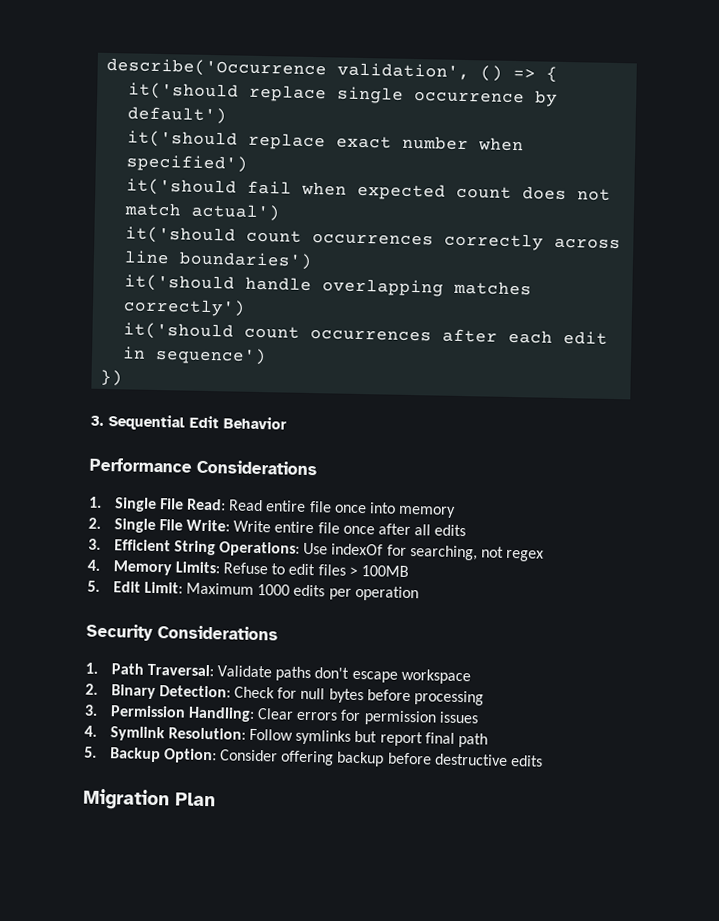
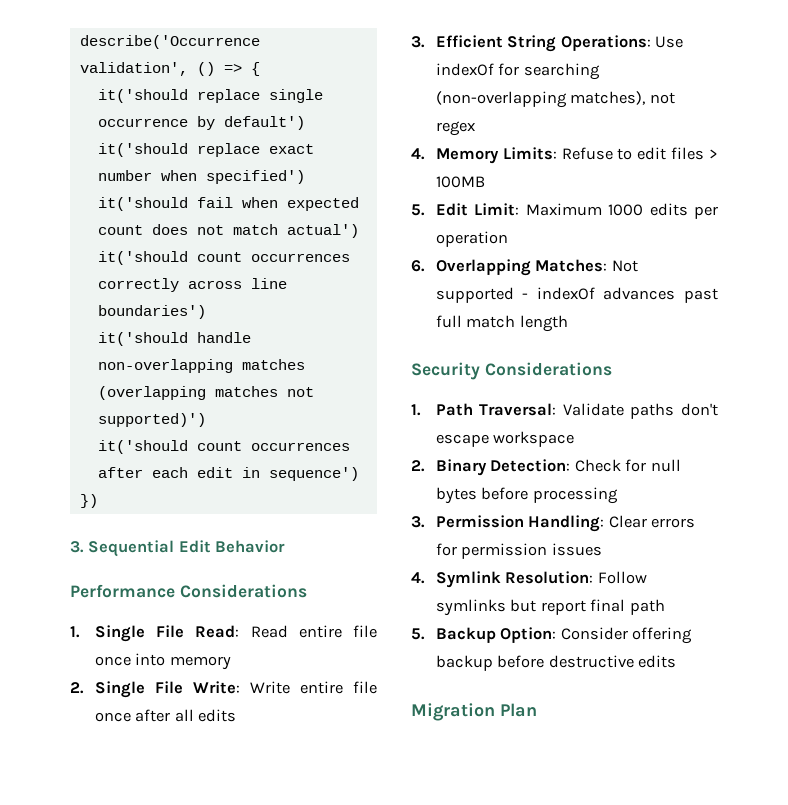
- it('should handle overlapping matches correctly')
+ it('should handle non-overlapping matches (overlapping matches not supported)')
- 3. Efficient String Operations: Use indexOf for searching, not regex
+ 3. Efficient String Operations: Use indexOf for searching (non-overlapping matches), not regex
+ 6. Overlapping Matches: Not supported - indexOf advances past full match length

